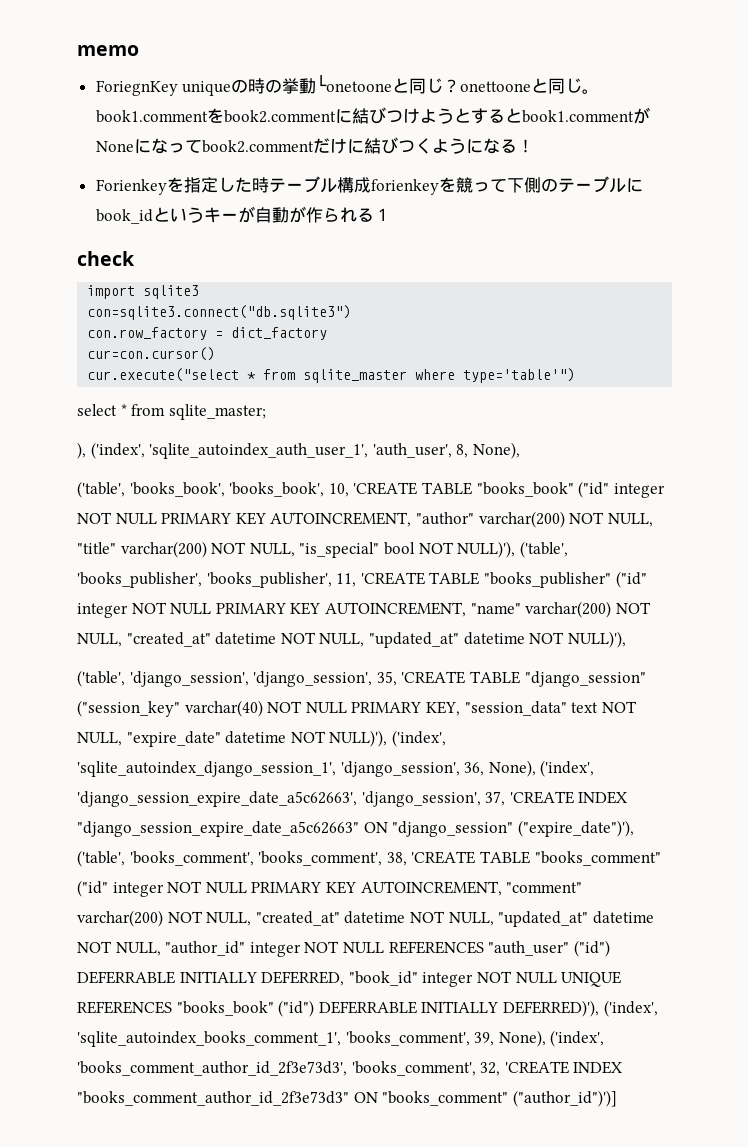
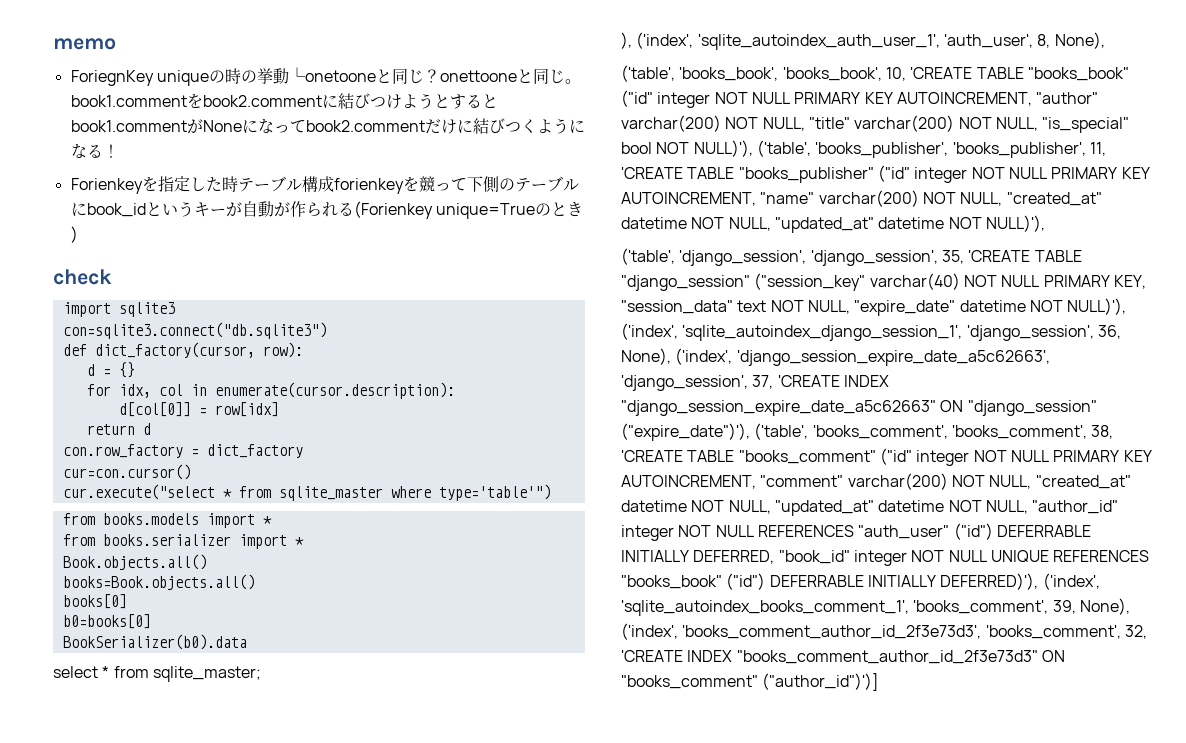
- Forienkeyを指定した時テーブル構成forienkeyを競って下側のテーブルにbook_idというキーが自動が作られる１
+ Forienkeyを指定した時テーブル構成forienkeyを競って下側のテーブルにbook_idというキーが自動が作られる(Forienkey unique=Trueのとき)
+ def dict_factory(cursor, row):
+ d = {}
+ for idx, col in enumerate(cursor.description):
+ d[col[0]] = row[idx]
+ return d
+ from books.models import *
+ from books.serializer import *
+ Book.objects.all()
+ books=Book.objects.all()
+ books[0]
+ b0=books[0]
+ BookSerializer(b0).data

